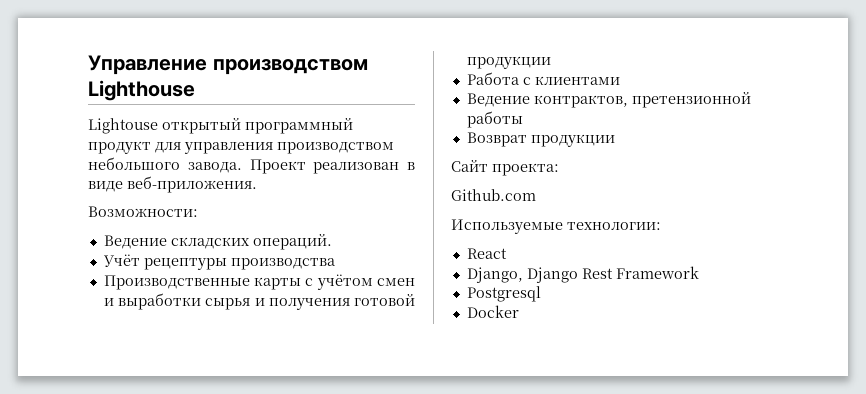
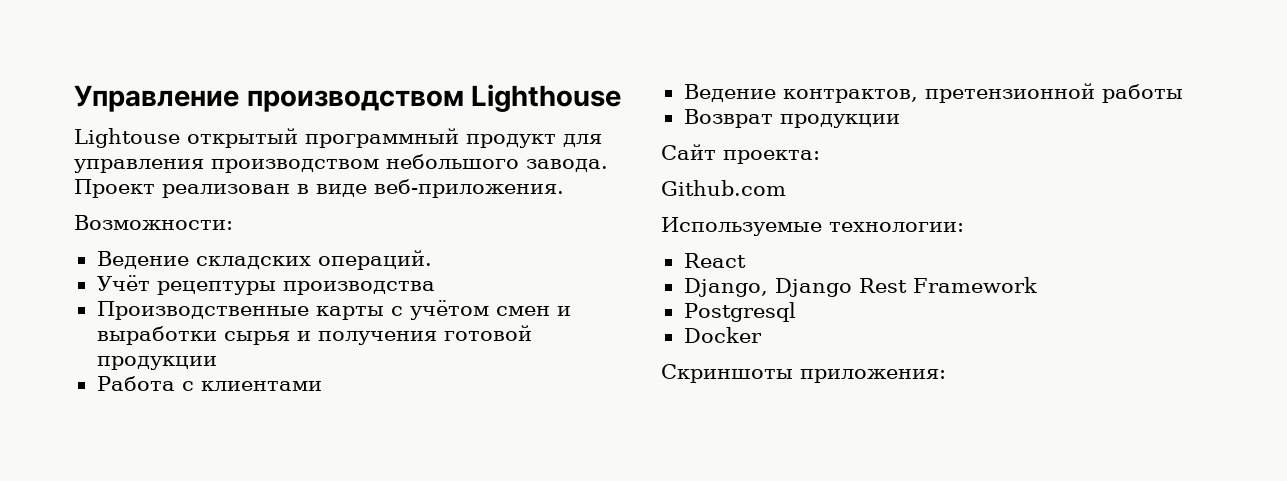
+ Скриншоты приложения:

